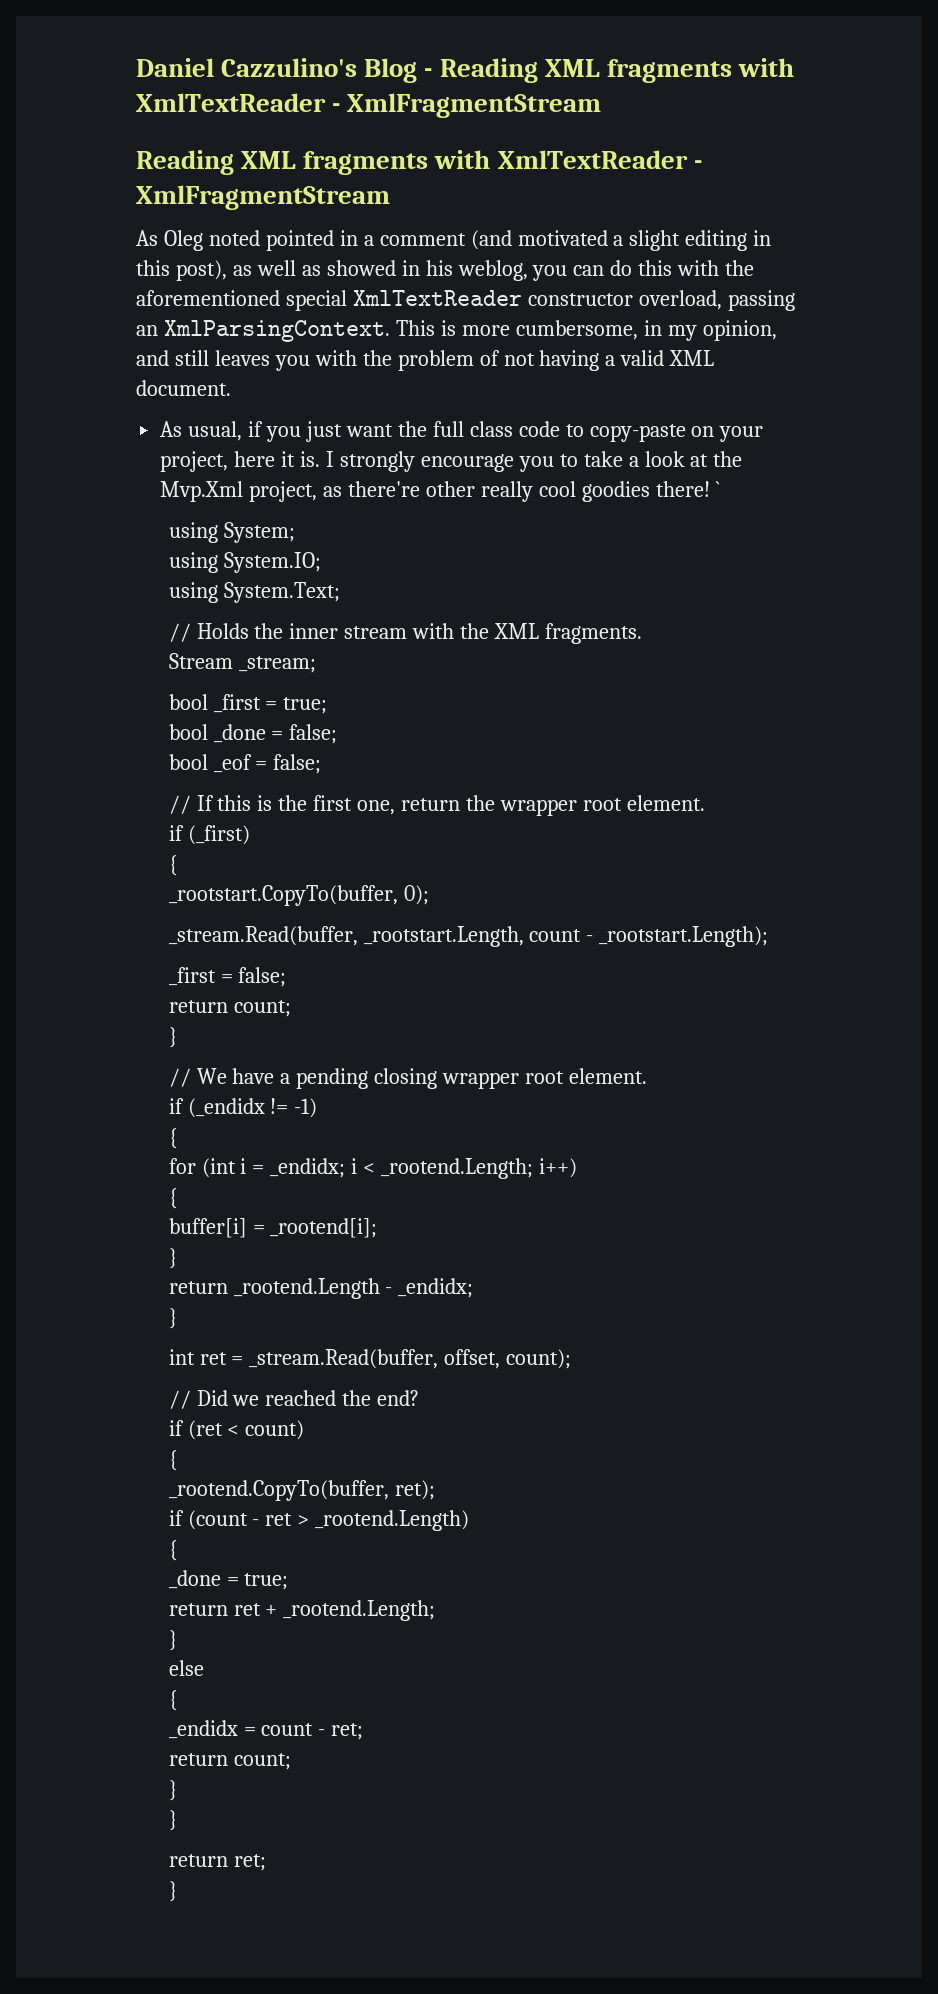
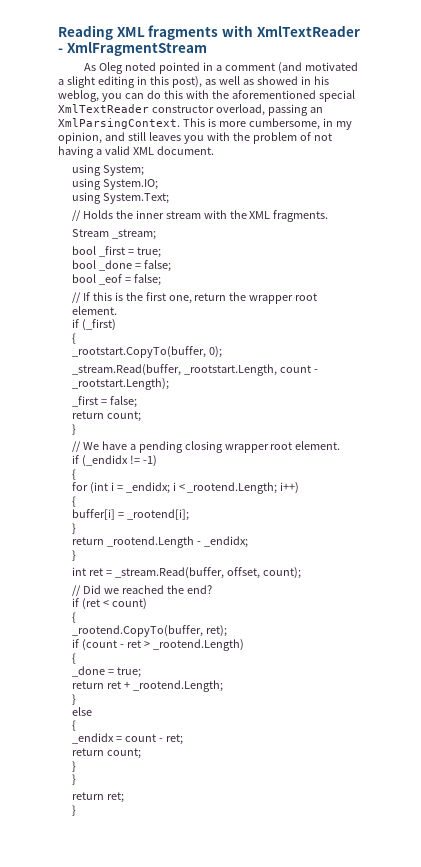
- Daniel Cazzulino's Blog - Reading XML fragments with XmlTextReader - XmlFragmentStream
- As usual, if you just want the full class code to copy-paste on your project, here it is. I strongly encourage you to take a look at the Mvp.Xml project, as there're other really cool goodies there! `

